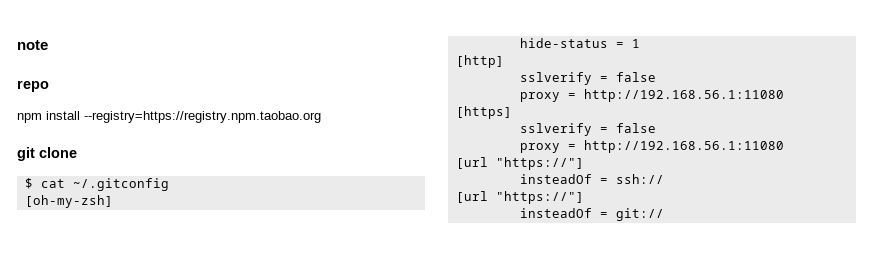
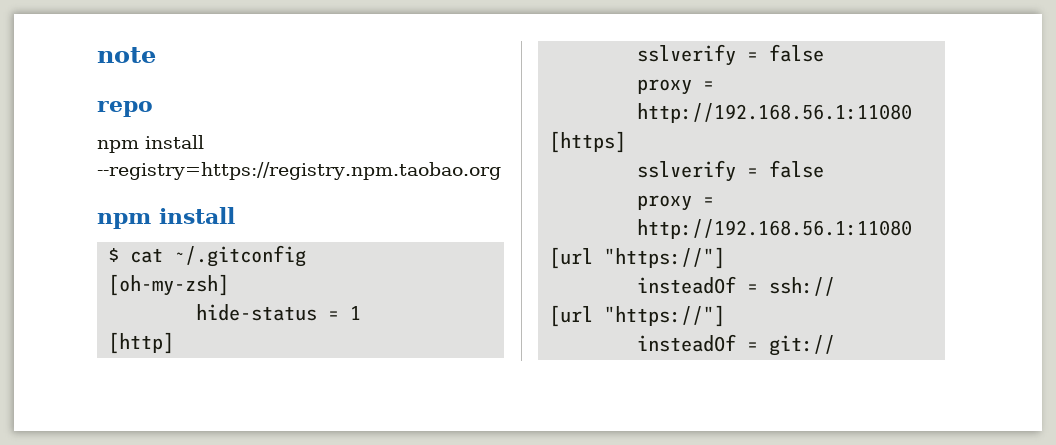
  npm install --registry=https://registry.npm.taobao.org
- git clone
+ npm install

